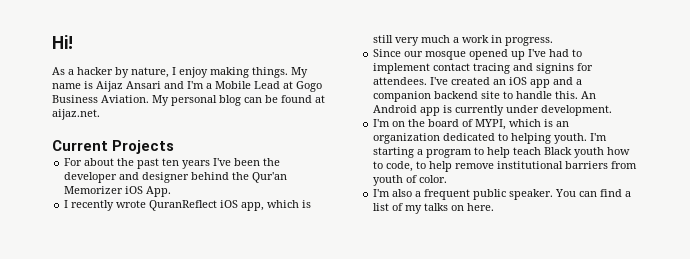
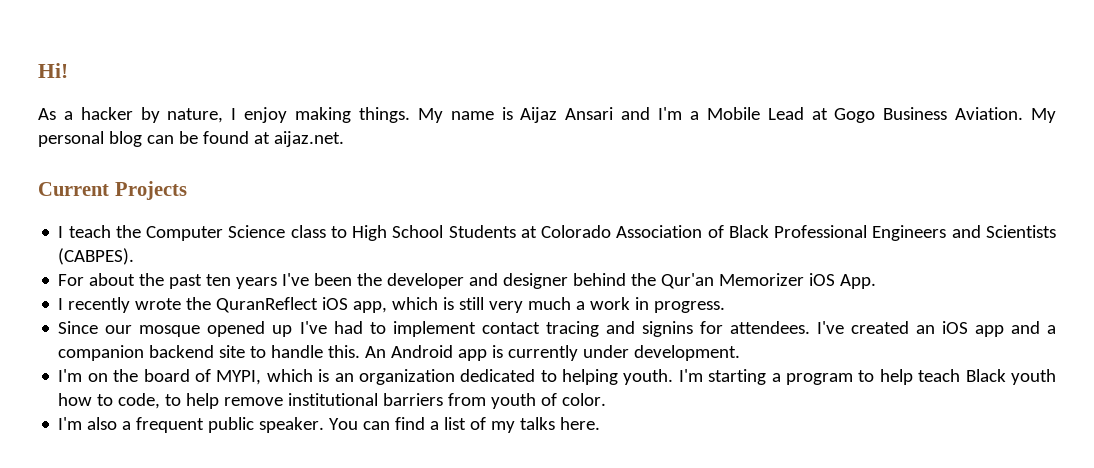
+ I teach the Computer Science class to High School Students at Colorado Association of Black Professional Engineers and Scientists (CABPES).
- I recently wrote QuranReflect iOS app, which is still very much a work in progress.
+ I recently wrote the QuranReflect iOS app, which is still very much a work in progress.
- You can find a list of my talks on here.
+ You can find a list of my talks here.

